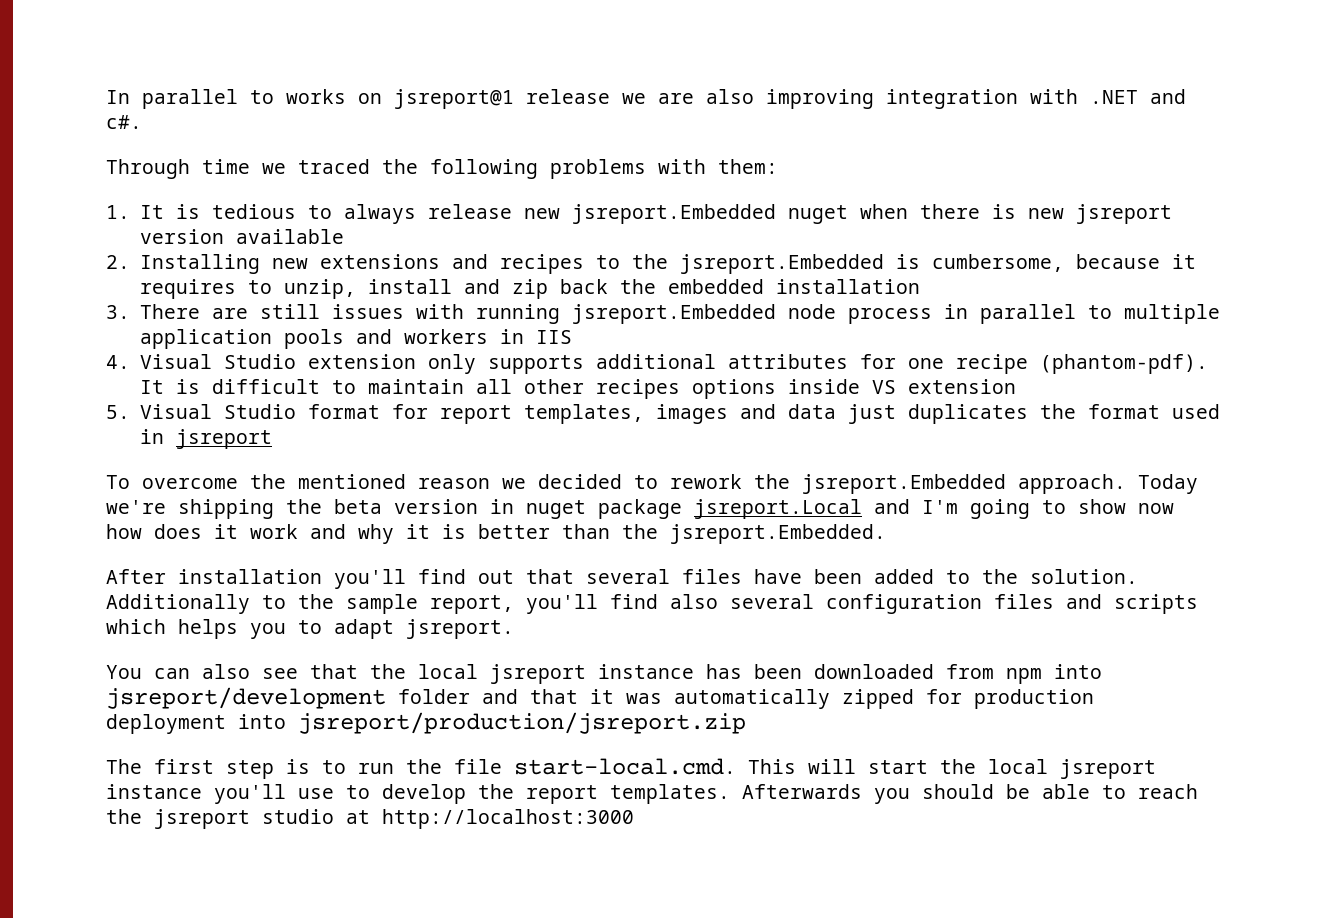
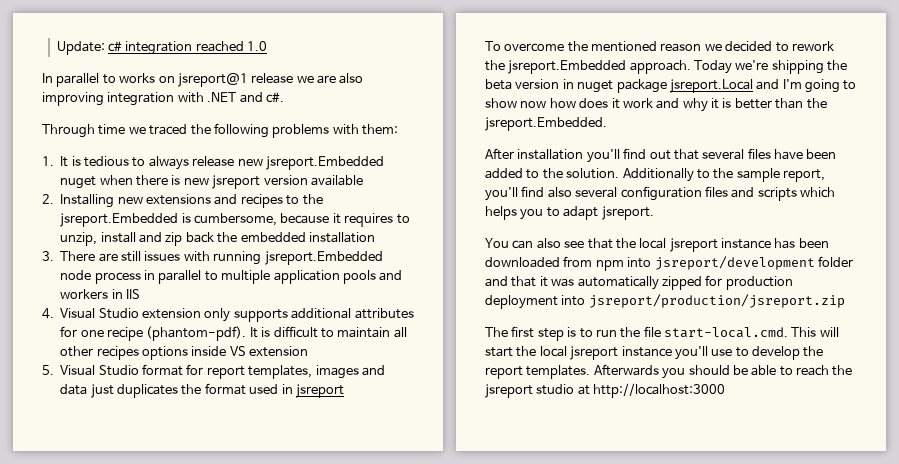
+ Update: c# integration reached 1.0

